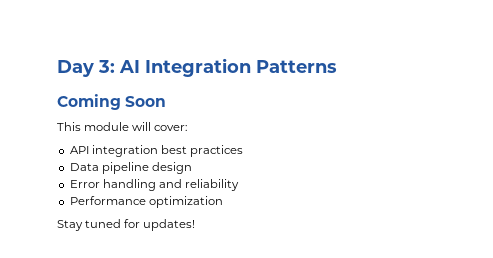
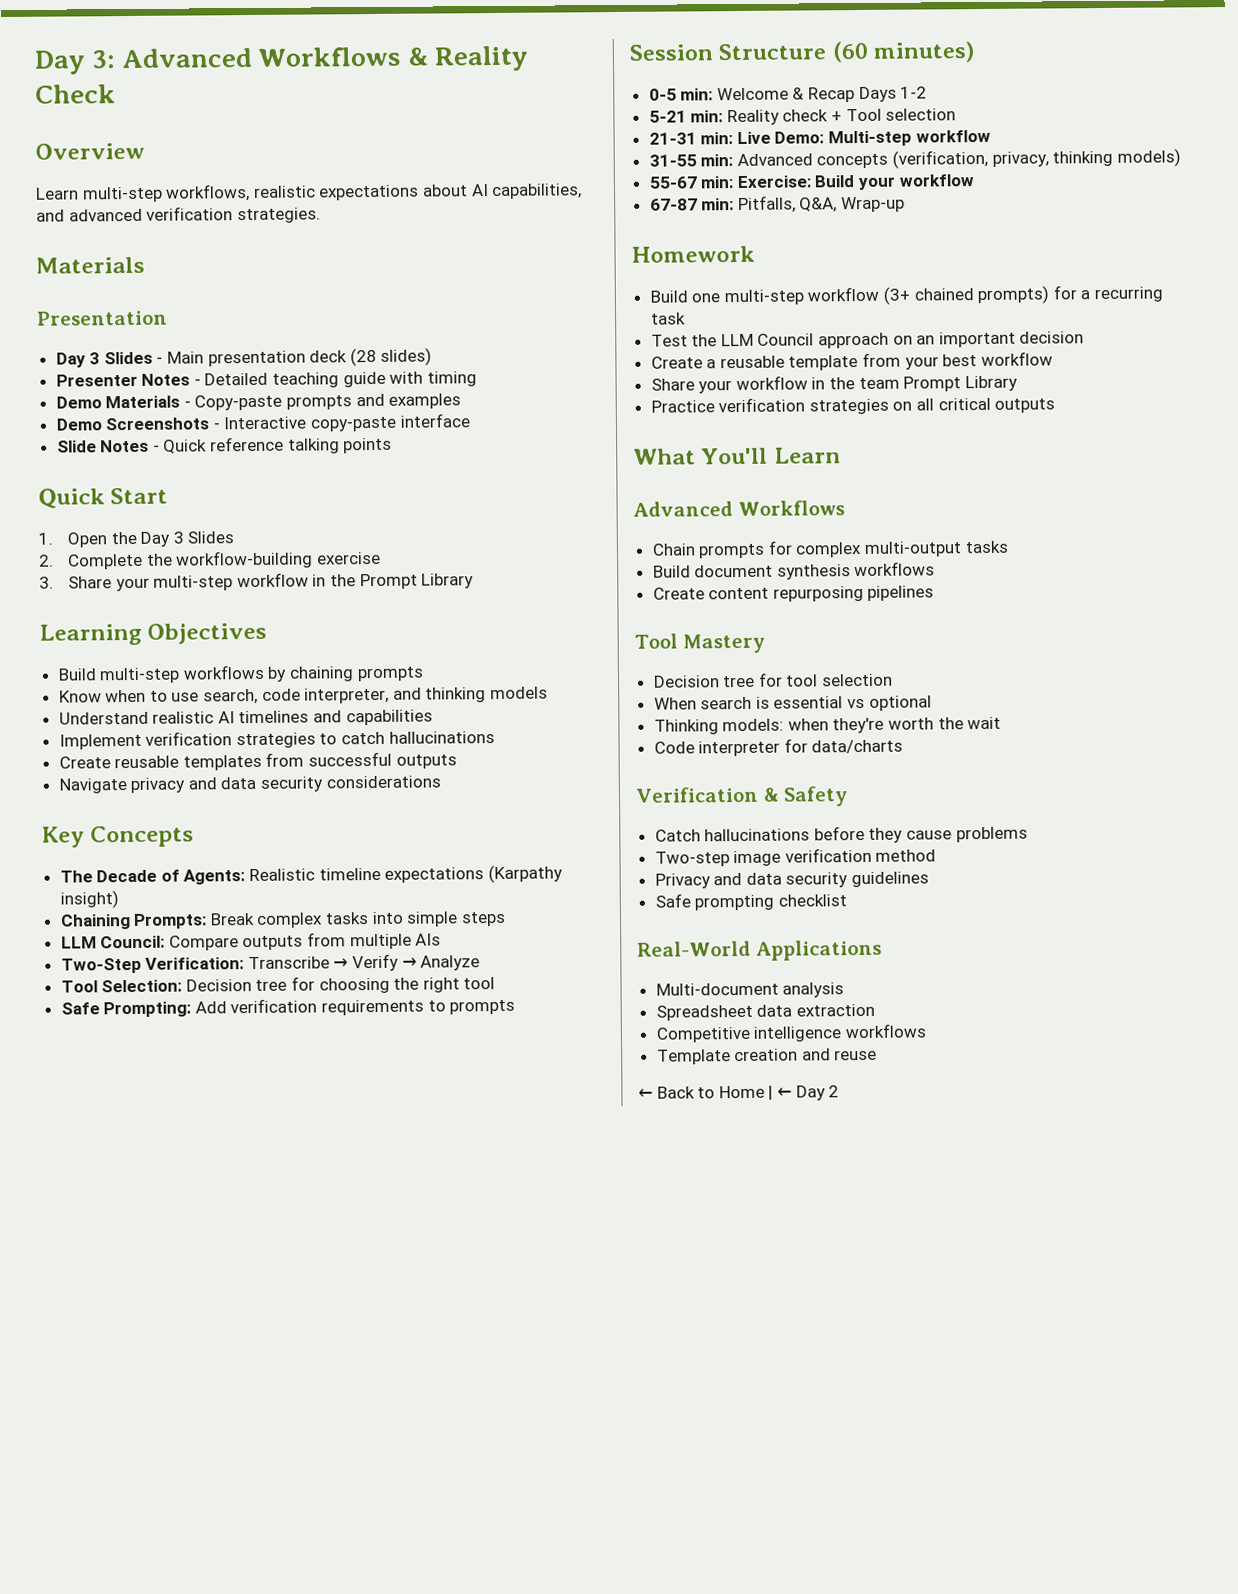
- Day 3: AI Integration Patterns
- Coming Soon
- This module will cover:
- API integration best practices
- Data pipeline design
- Error handling and reliability
- Performance optimization
- Stay tuned for updates!
+ Day 3: Advanced Workflows & Reality Check
+ Overview
+ Learn multi-step workflows, realistic expectations about AI capabilities, and advanced verification strategies.
+ Materials
+ Presentation
+ Day 3 Slides - Main presentation deck (28 slides)
+ Presenter Notes - Detailed teaching guide with timing
+ Demo Materials - Copy-paste prompts and examples
+ Demo Screenshots - Interactive copy-paste interface
+ Slide Notes - Quick reference talking points
+ Quick Start
+ 1. Open the Day 3 Slides
+ 2. Complete the workflow-building exercise
+ 3. Share your multi-step workflow in the Prompt Library
+ Learning Objectives
+ Build multi-step workflows by chaining prompts
+ Know when to use search, code interpreter, and thinking models
+ Understand realistic AI timelines and capabilities
+ Implement verification strategies to catch hallucinations
+ Create reusable templates from successful outputs
+ Navigate privacy and data security considerations
+ Key Concepts
+ The Decade of Agents: Realistic timeline expectations (Karpathy insight)
+ Chaining Prompts: Break complex tasks into simple steps
+ LLM Council: Compare outputs from multiple AIs
+ Two-Step Verification: Transcribe → Verify → Analyze
+ Tool Selection: Decision tree for choosing the right tool
+ Safe Prompting: Add verification requirements to prompts
+ Session Structure (60 minutes)
+ 0-5 min: Welcome & Recap Days 1-2
+ 5-21 min: Reality check + Tool selection
+ 21-31 min: Live Demo: Multi-step workflow
+ 31-55 min: Advanced concepts (verification, privacy, thinking models)
+ 55-67 min: Exercise: Build your workflow
+ 67-87 min: Pitfalls, Q&A, Wrap-up
+ Homework
+ Build one multi-step workflow (3+ chained prompts) for a recurring task
+ Test the LLM Council approach on an important decision
+ Create a reusable template from your best workflow
+ Share your workflow in the team Prompt Library
+ Practice verification strategies on all critical outputs
+ What You'll Learn
+ Advanced Workflows
+ Chain prompts for complex multi-output tasks
+ Build document synthesis workflows
+ Create content repurposing pipelines
+ Tool Mastery
+ Decision tree for tool selection
+ When search is essential vs optional
+ Thinking models: when they're worth the wait
+ Code interpreter for data/charts
+ Verification & Safety
+ Catch hallucinations before they cause problems
+ Two-step image verification method
+ Privacy and data security guidelines
+ Safe prompting checklist
+ Real-World Applications
+ Multi-document analysis
+ Spreadsheet data extraction
+ Competitive intelligence workflows
+ Template creation and reuse
+ ← Back to Home | ← Day 2

